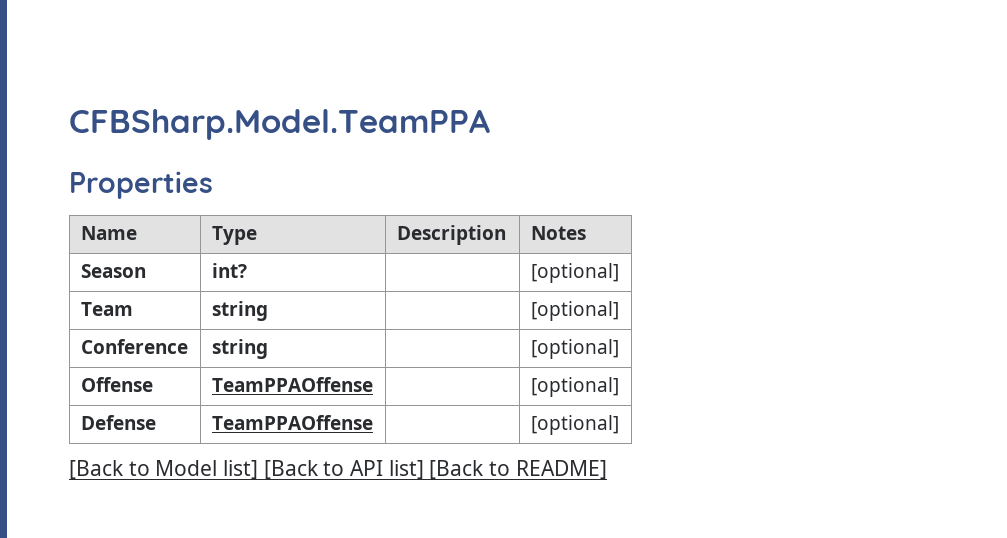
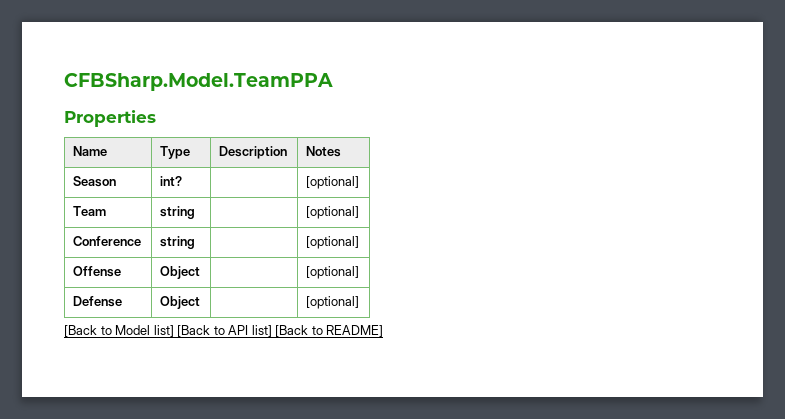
- Offense | TeamPPAOffense | | [optional]
+ Offense | Object | | [optional]
- Defense | TeamPPAOffense | | [optional]
+ Defense | Object | | [optional]

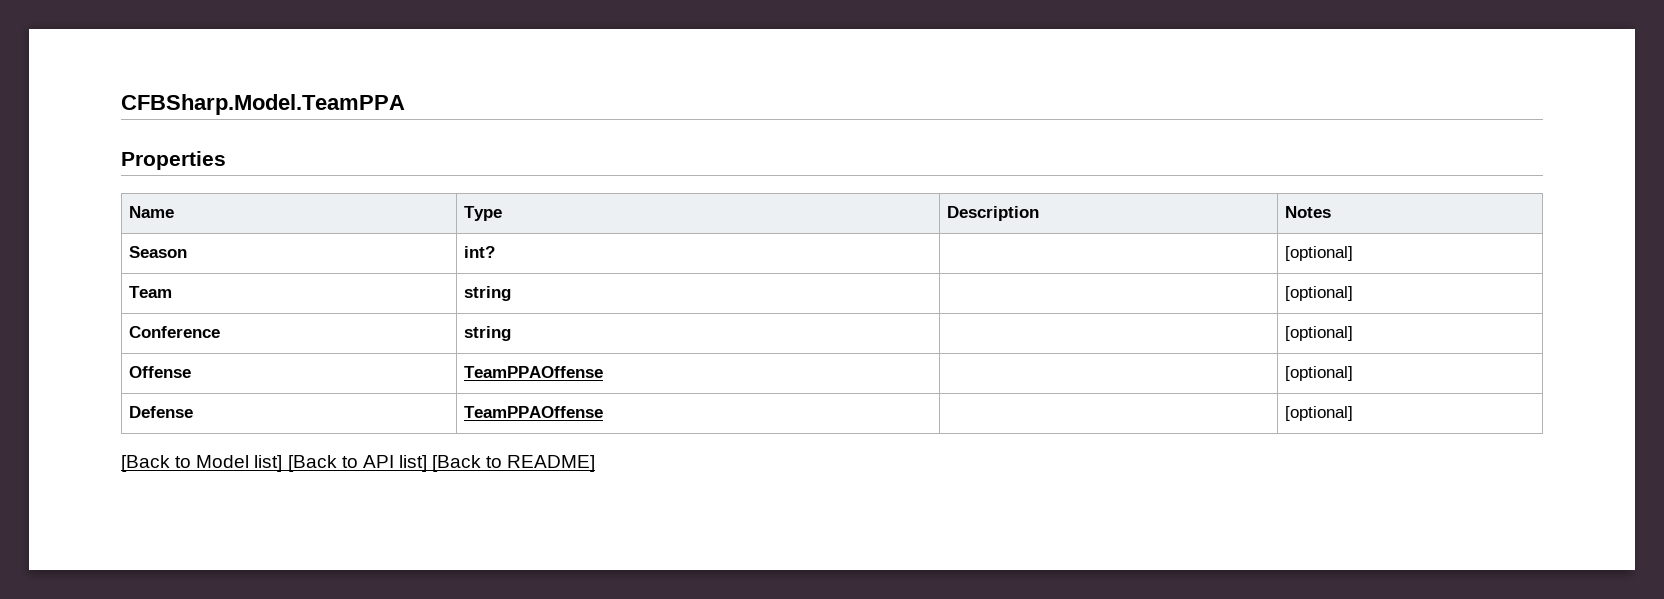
- Offense | Object | | [optional]
+ Offense | TeamPPAOffense | | [optional]
- Defense | Object | | [optional]
+ Defense | TeamPPAOffense | | [optional]

